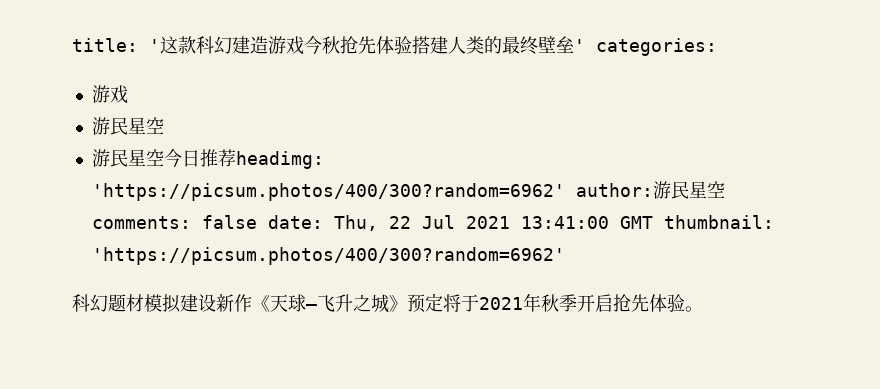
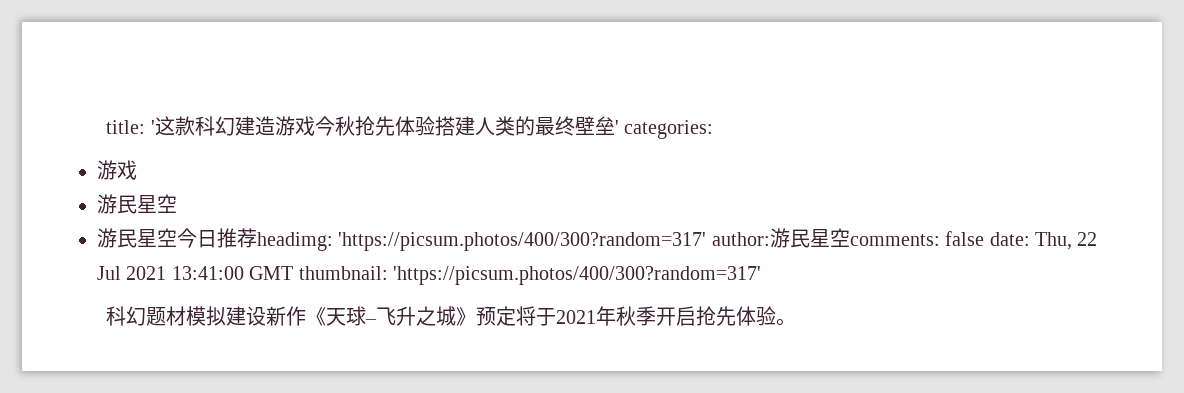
- 游民星空今日推荐headimg: 'https://picsum.photos/400/300?random=6962' author:游民星空comments: false date: Thu, 22 Jul 2021 13:41:00 GMT thumbnail: 'https://picsum.photos/400/300?random=6962'
+ 游民星空今日推荐headimg: 'https://picsum.photos/400/300?random=317' author:游民星空comments: false date: Thu, 22 Jul 2021 13:41:00 GMT thumbnail: 'https://picsum.photos/400/300?random=317'

